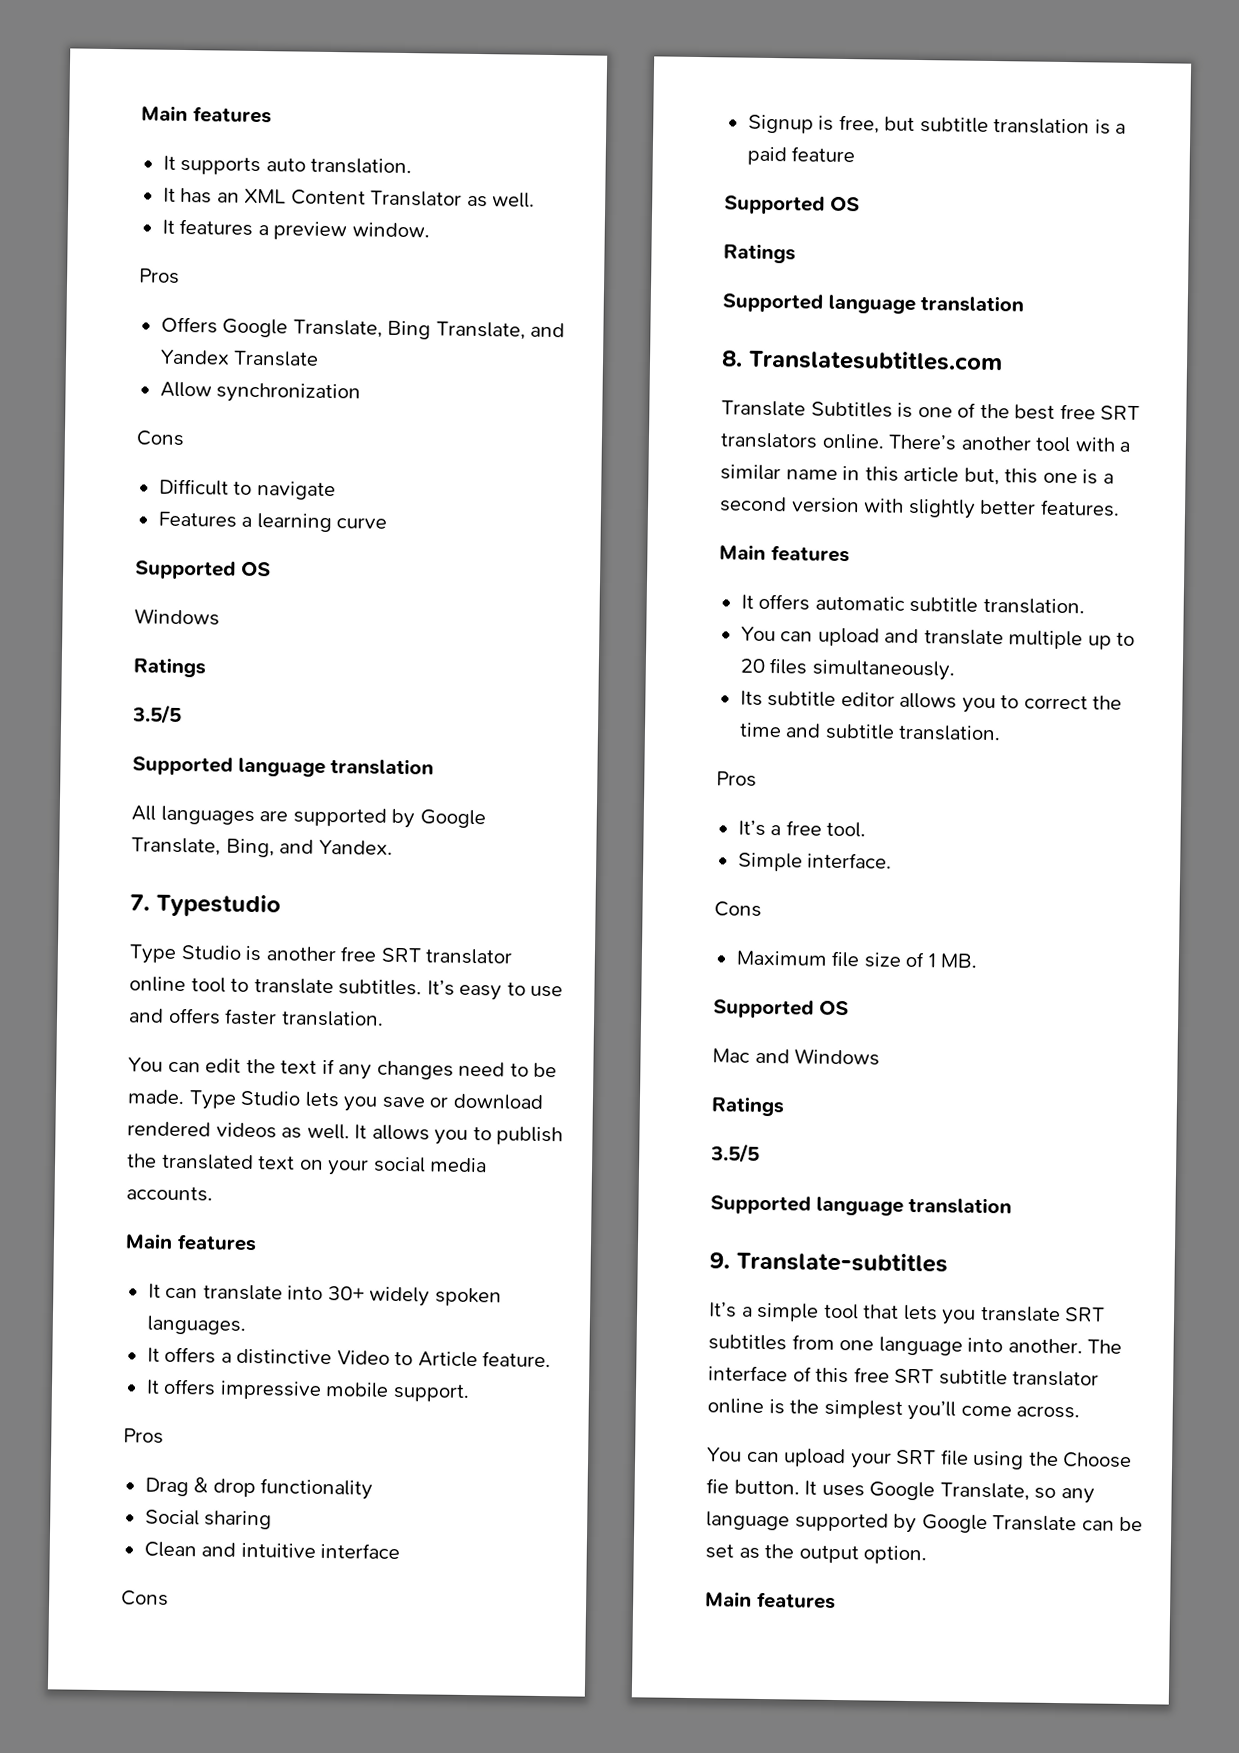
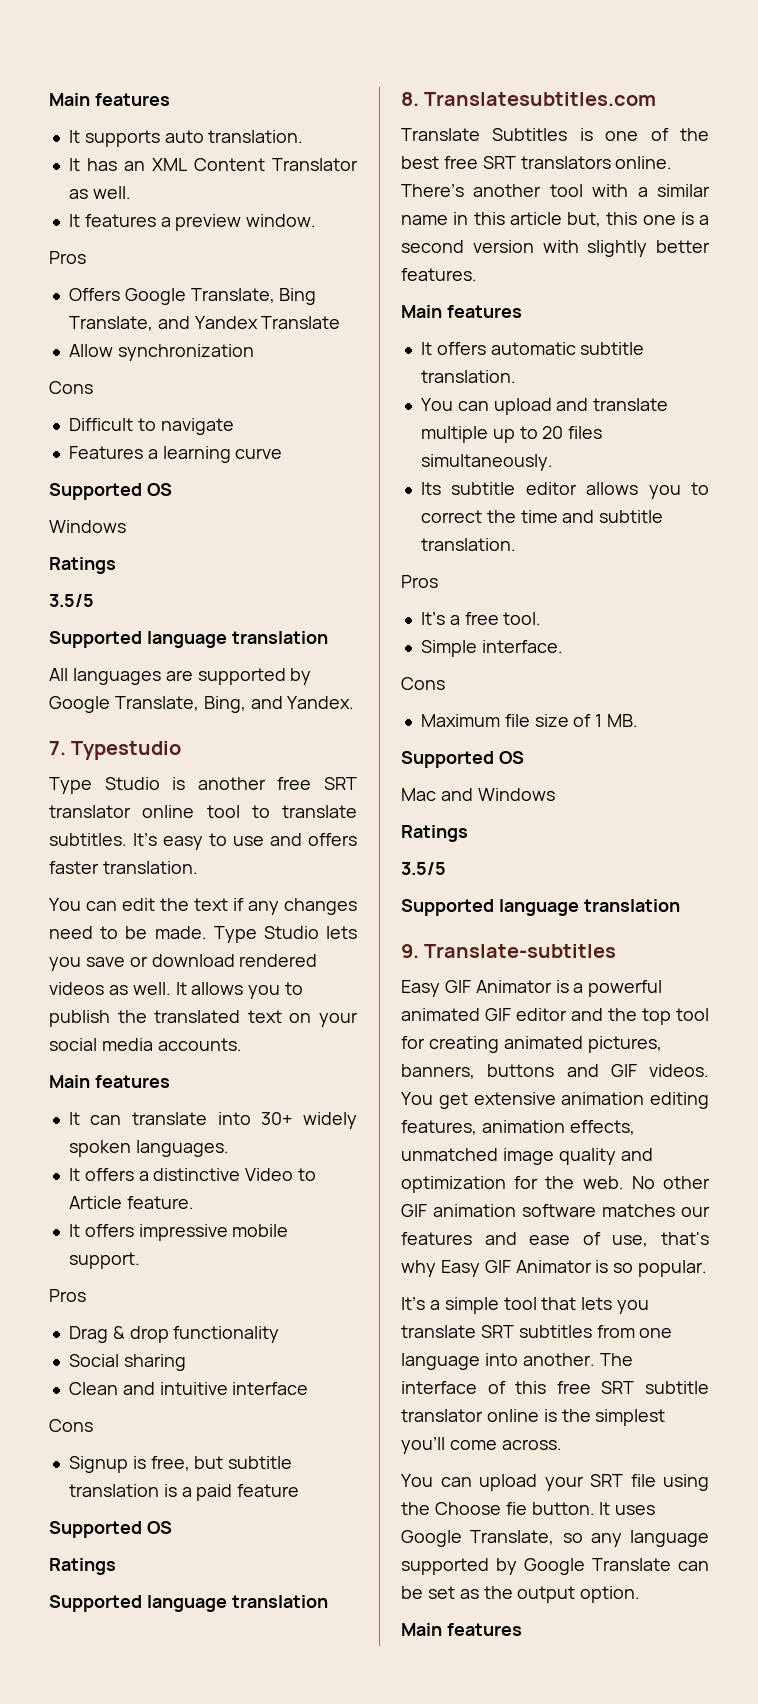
+ Easy GIF Animator is a powerful animated GIF editor and the top tool for creating animated pictures, banners, buttons and GIF videos. You get extensive animation editing features, animation effects, unmatched image quality and optimization for the web. No other GIF animation software matches our features and ease of use, that's why Easy GIF Animator is so popular.

